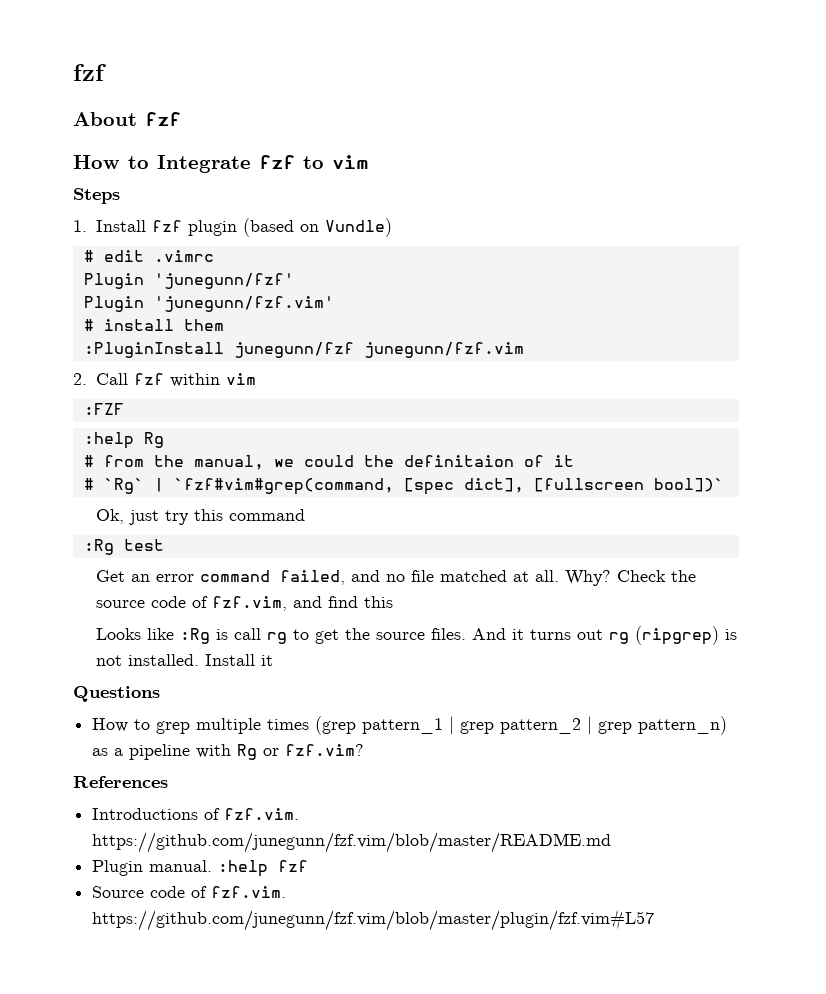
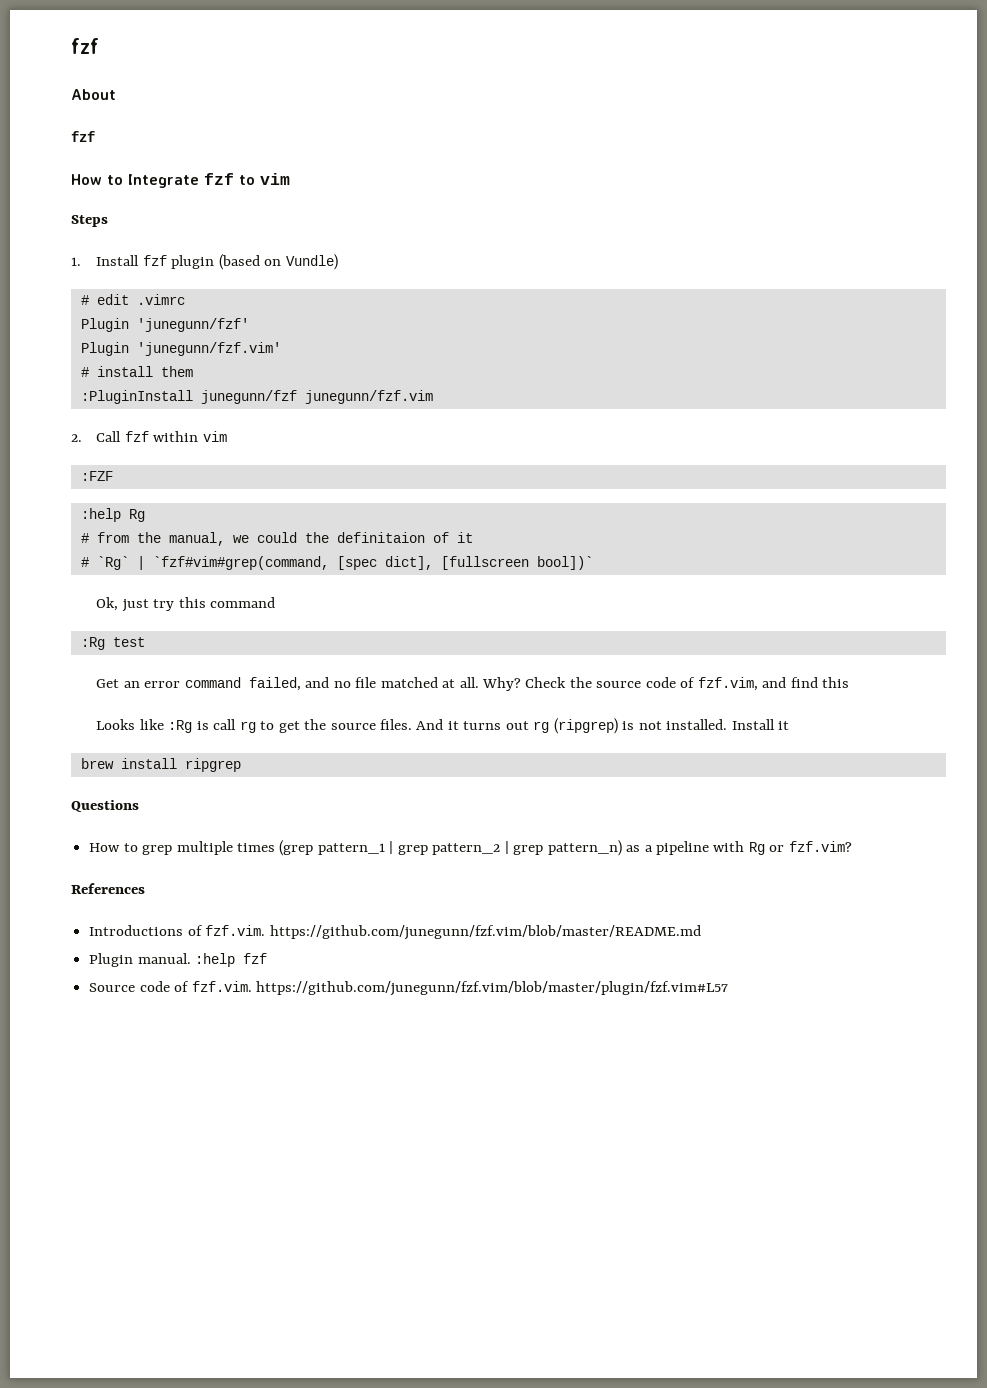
- About fzf
+ About
+ fzf
+ brew install ripgrep

